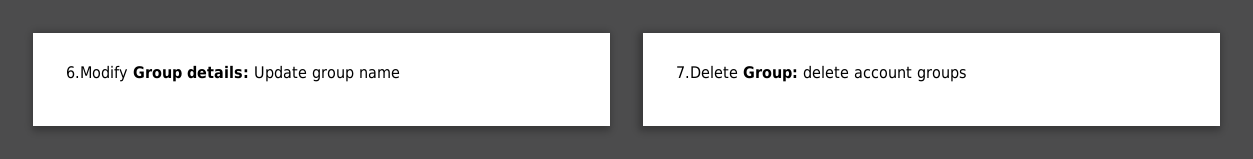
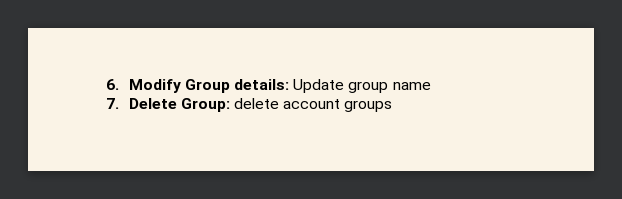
- 6.Modify Group details: Update group name
+ 6. Modify Group details: Update group name
- 7.Delete Group: delete account groups
+ 7. Delete Group: delete account groups

